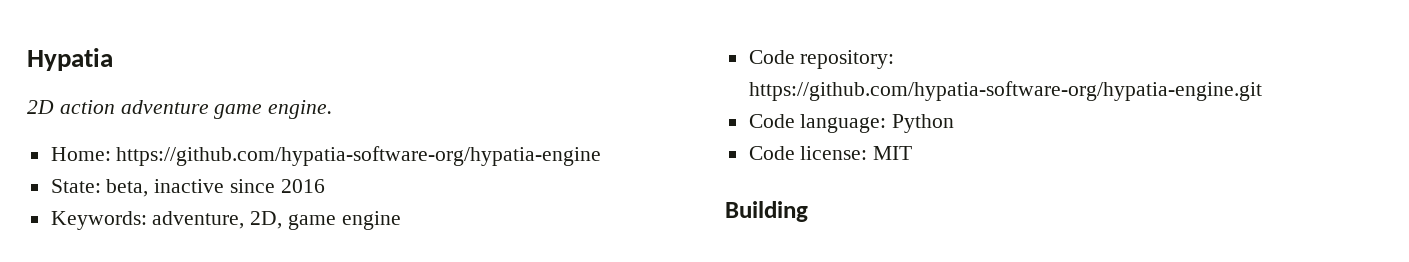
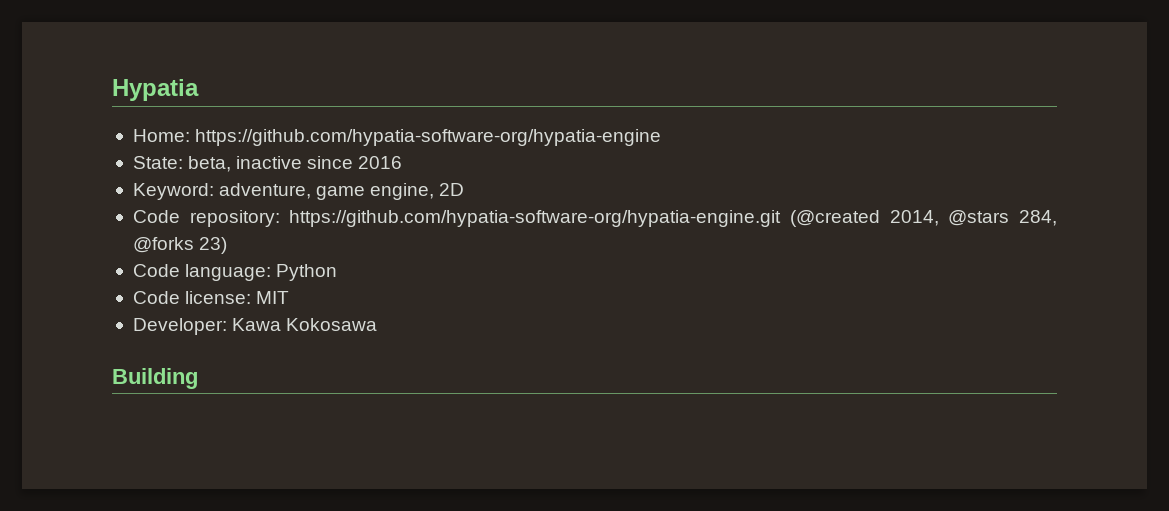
- 2D action adventure game engine.
- Keywords: adventure, 2D, game engine
- Code repository: https://github.com/hypatia-software-org/hypatia-engine.git
+ Keyword: adventure, game engine, 2D
+ Code repository: https://github.com/hypatia-software-org/hypatia-engine.git (@created 2014, @stars 284, @forks 23)
+ Developer: Kawa Kokosawa

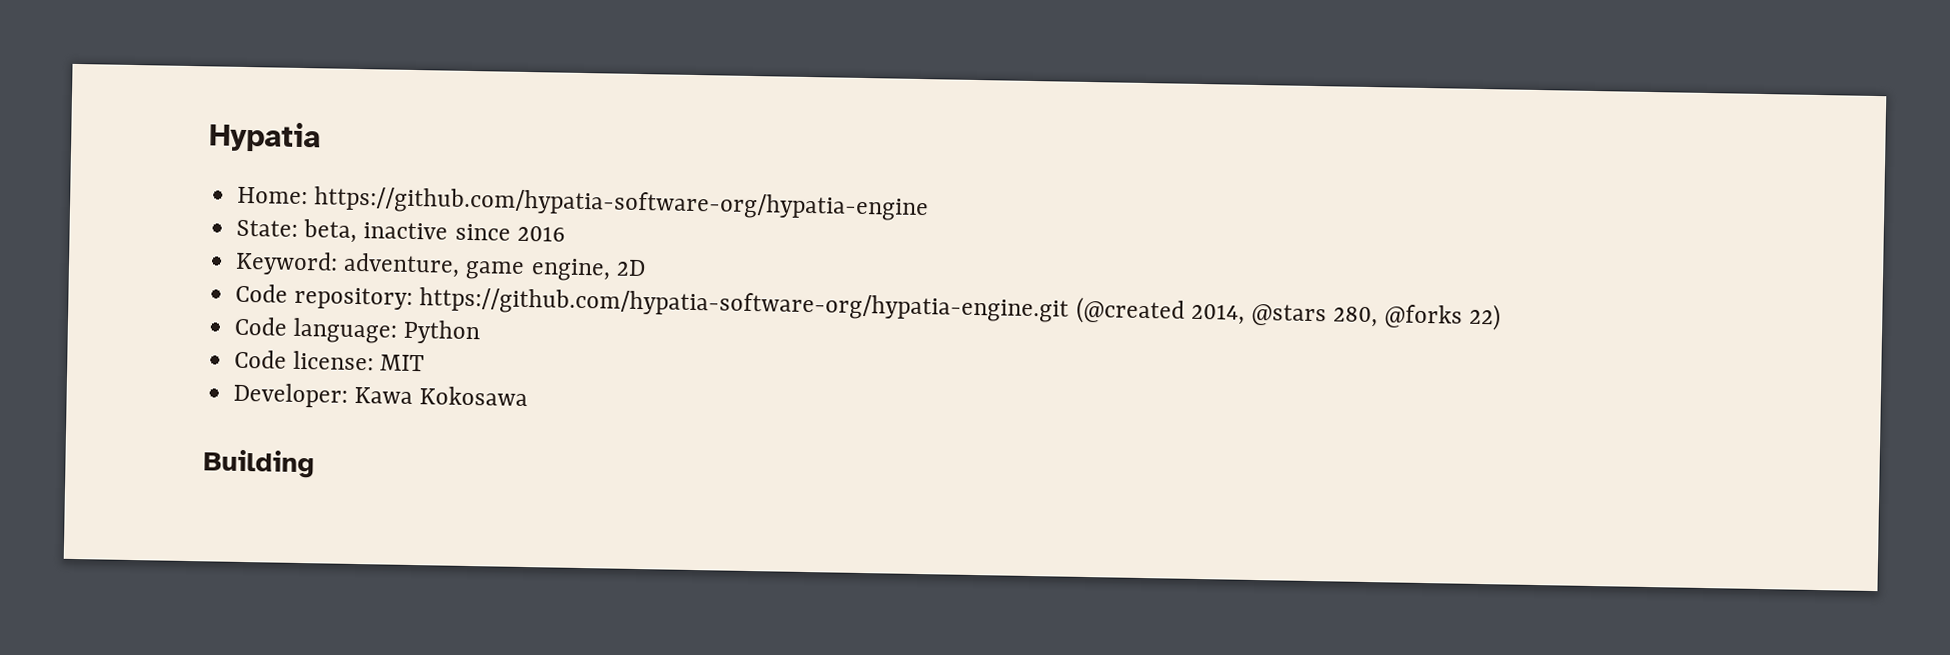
- Code repository: https://github.com/hypatia-software-org/hypatia-engine.git (@created 2014, @stars 284, @forks 23)
+ Code repository: https://github.com/hypatia-software-org/hypatia-engine.git (@created 2014, @stars 280, @forks 22)

